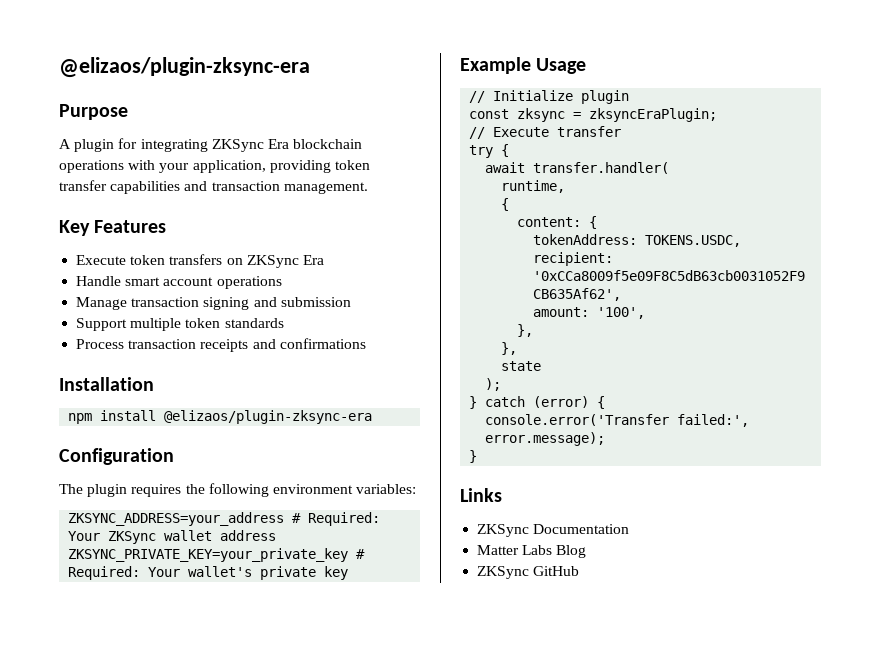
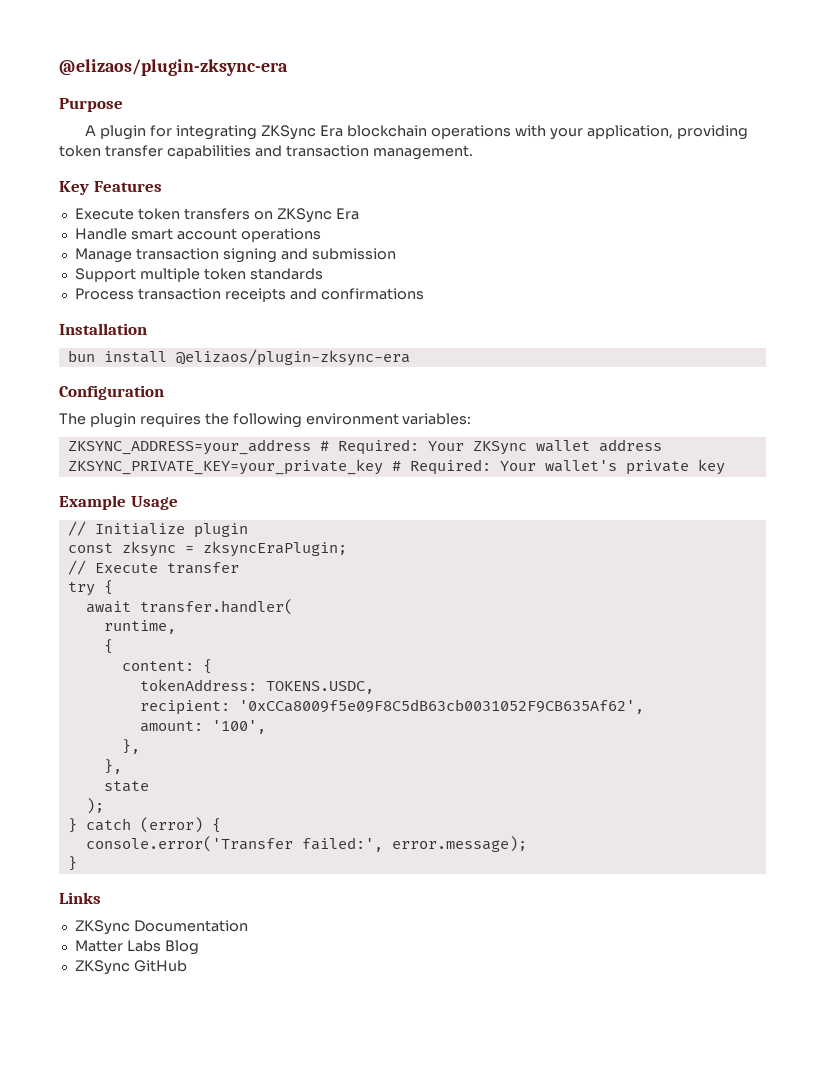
- npm install @elizaos/plugin-zksync-era
+ bun install @elizaos/plugin-zksync-era

